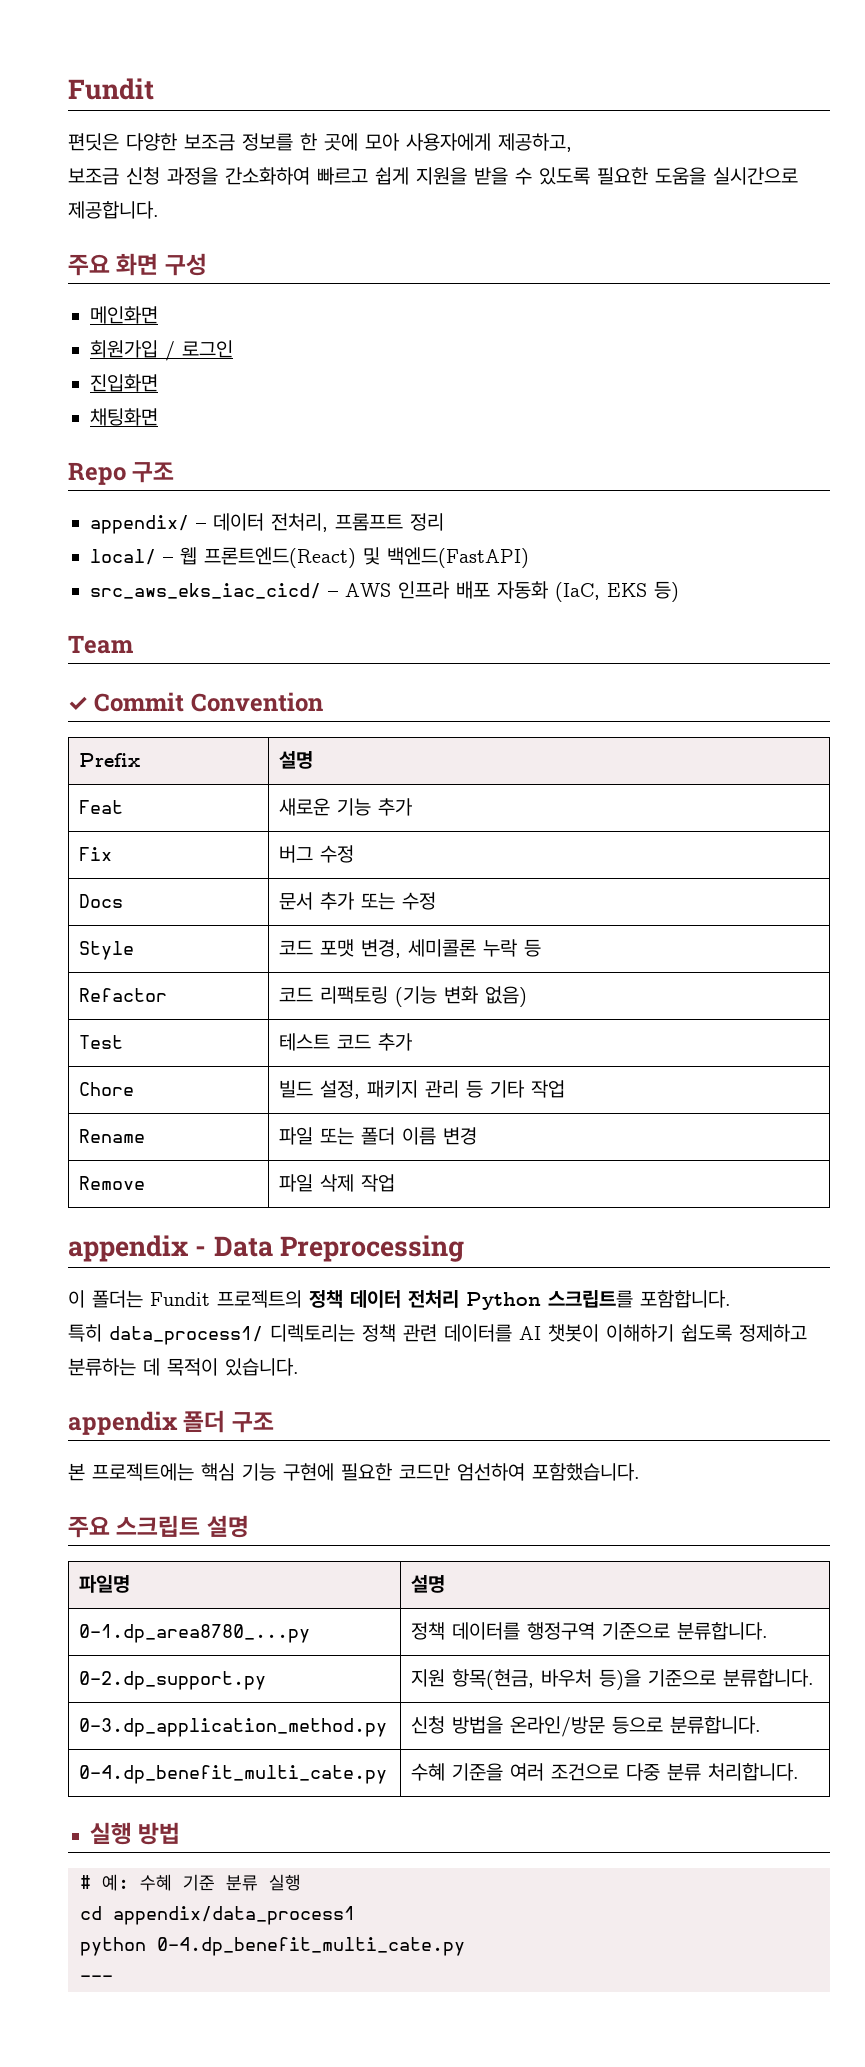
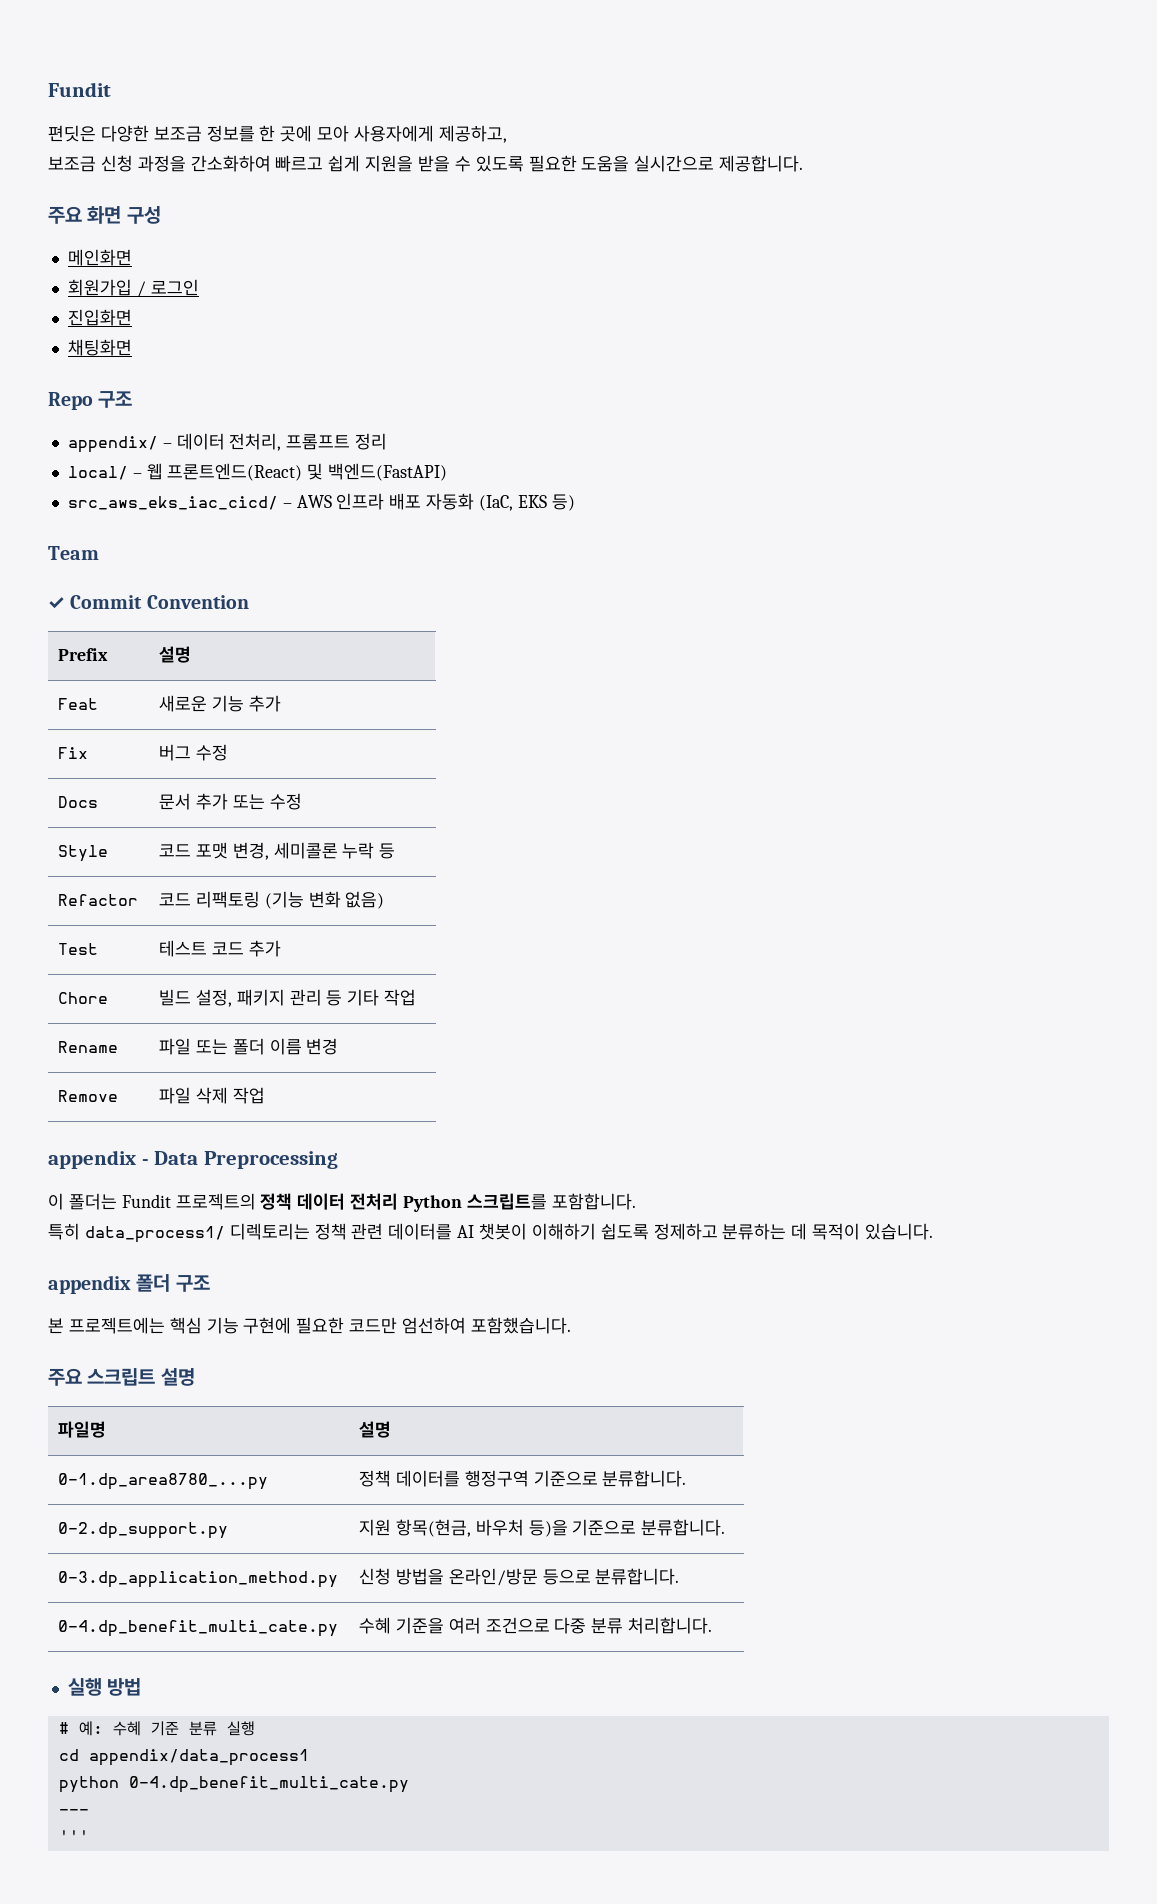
+ '''

